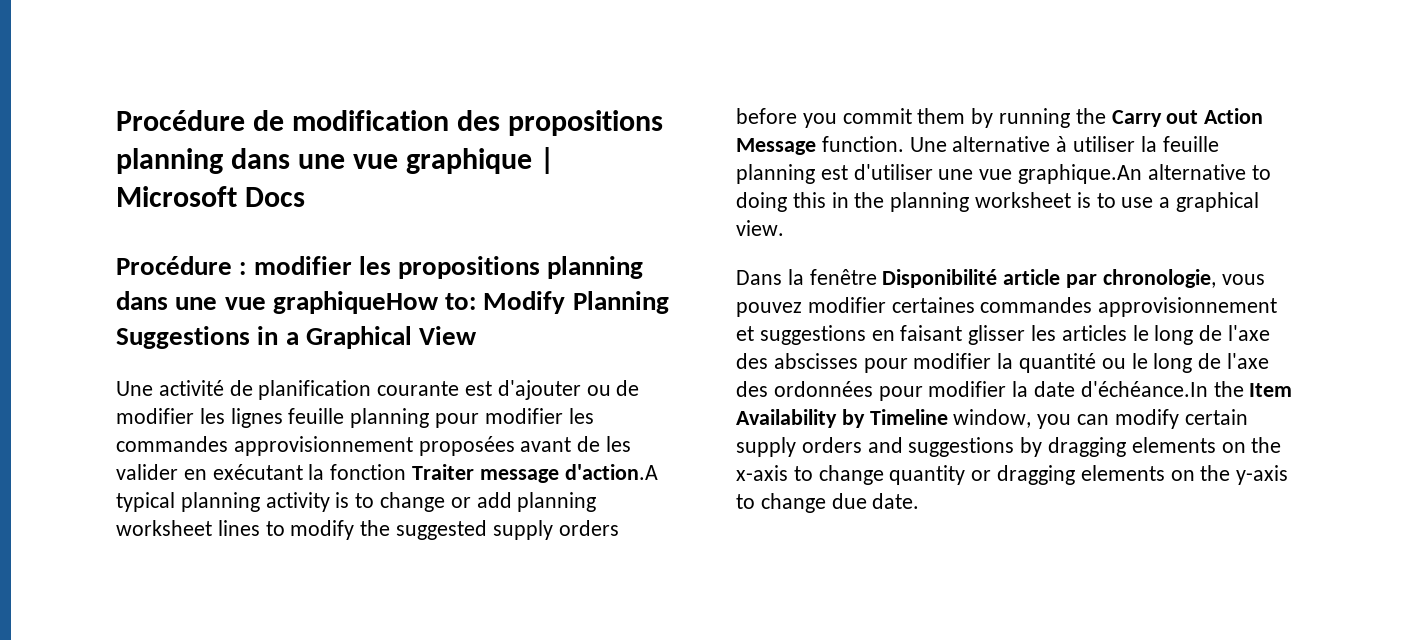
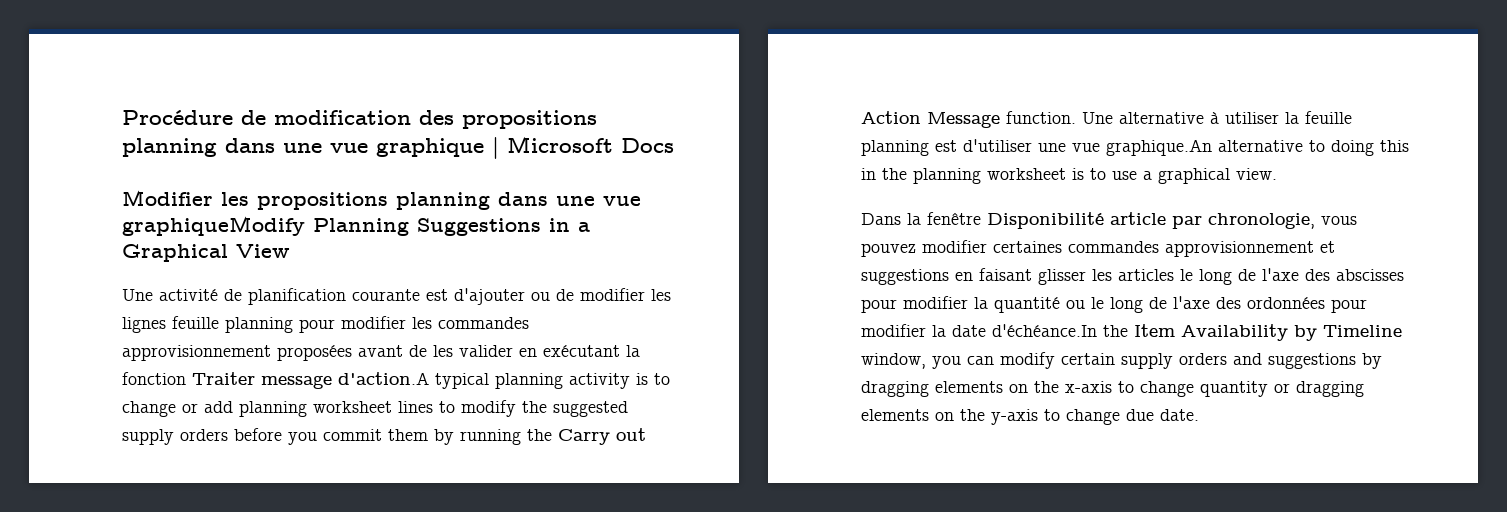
- Procédure : modifier les propositions planning dans une vue graphiqueHow to: Modify Planning Suggestions in a Graphical View
+ Modifier les propositions planning dans une vue graphiqueModify Planning Suggestions in a Graphical View

